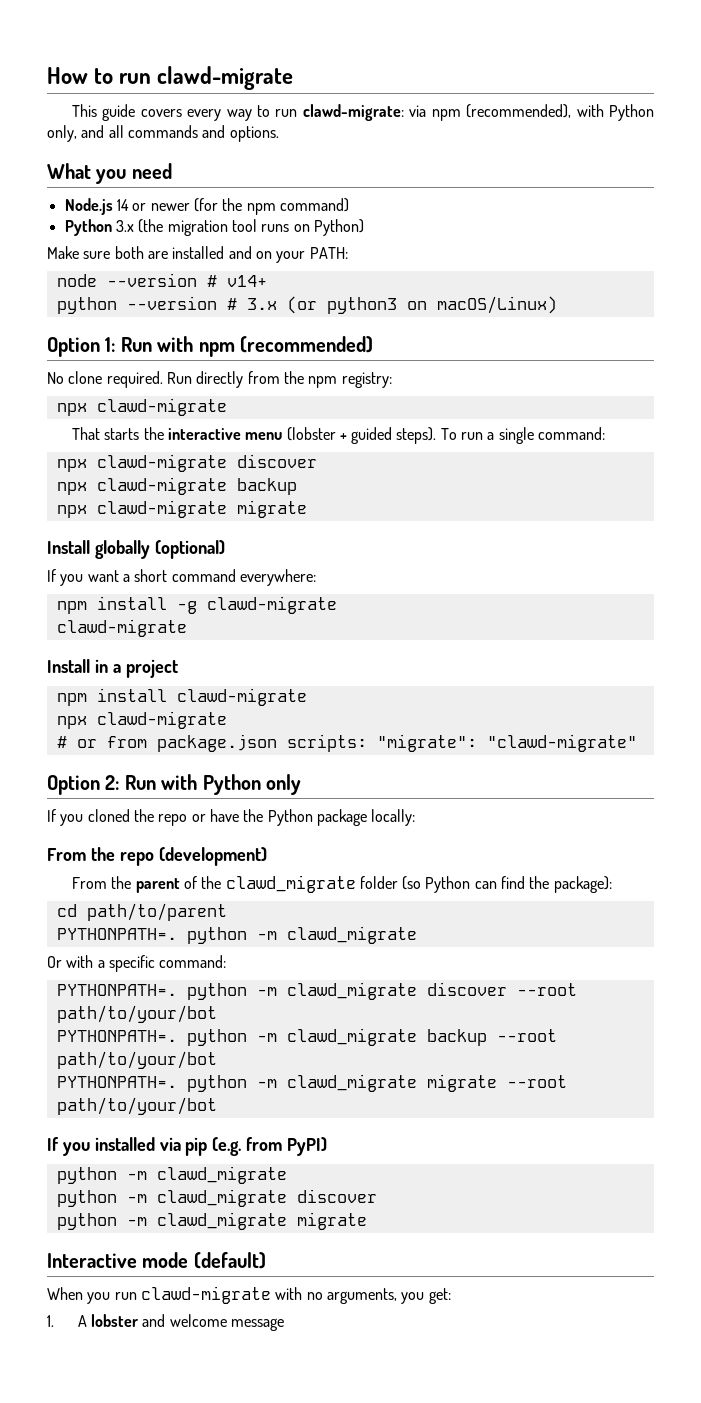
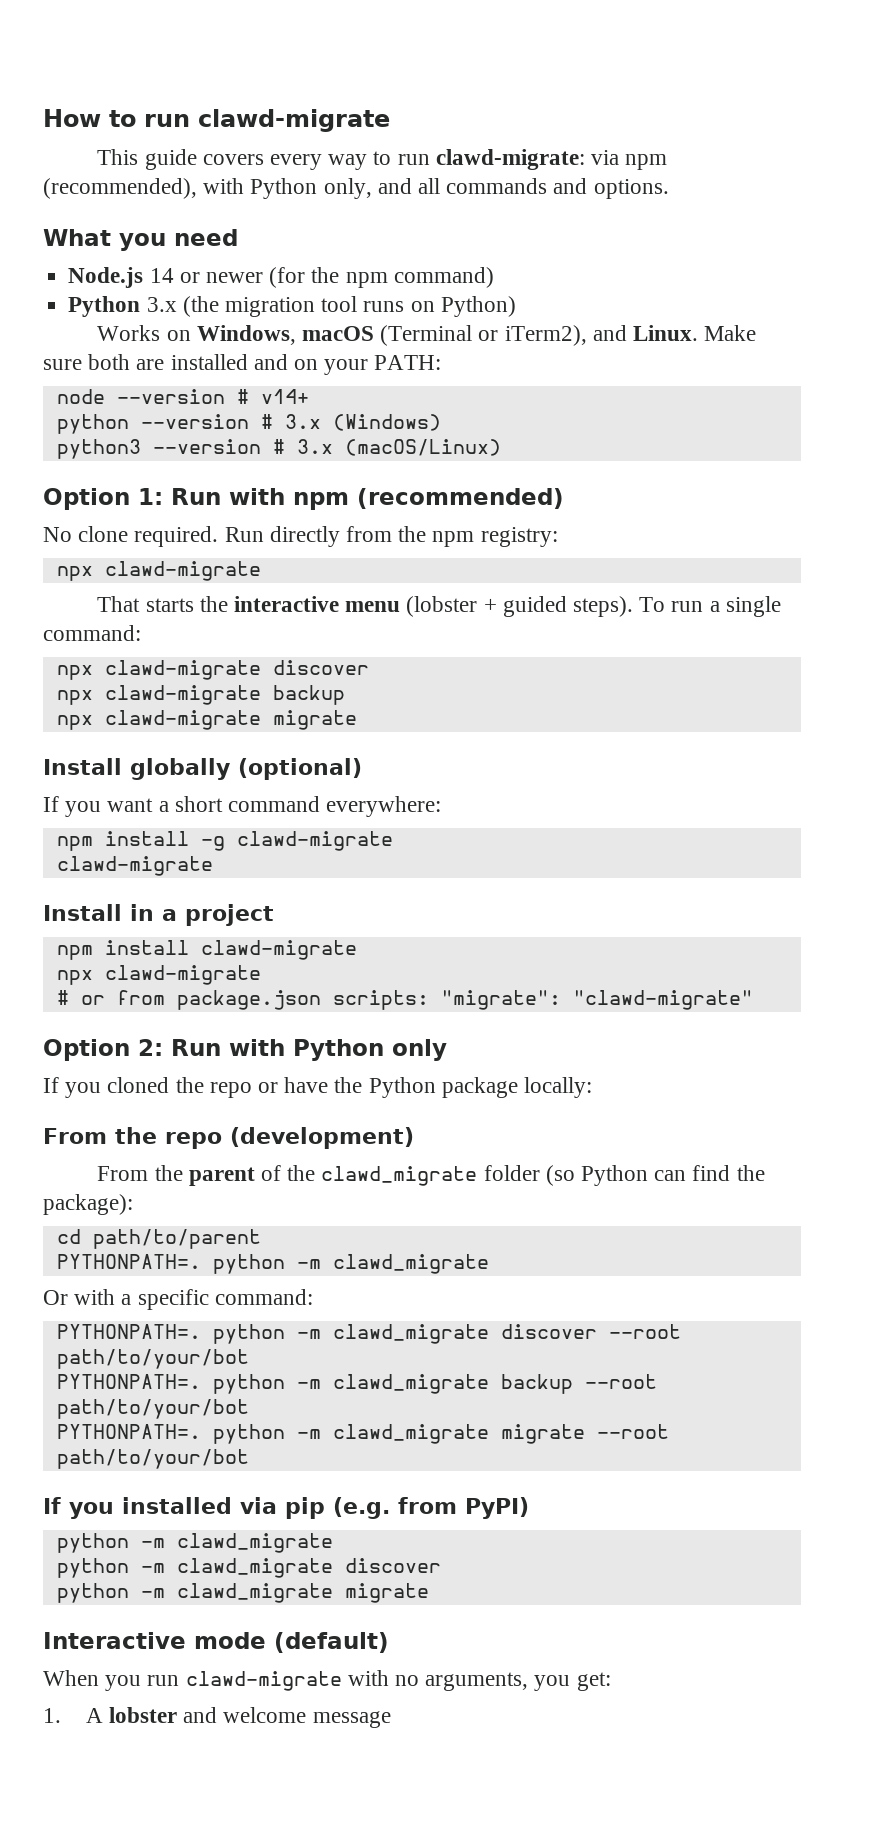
+ Works on Windows, macOS (Terminal or iTerm2), and Linux.
- python --version # 3.x (or python3 on macOS/Linux)
+ python --version # 3.x (Windows)
+ python3 --version # 3.x (macOS/Linux)

